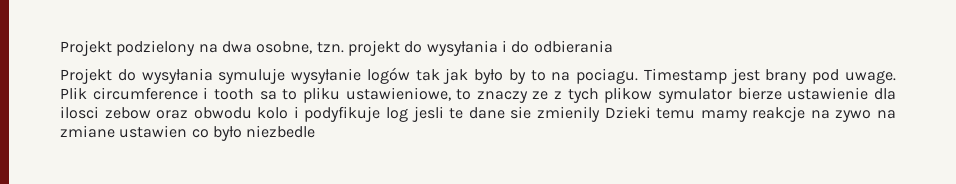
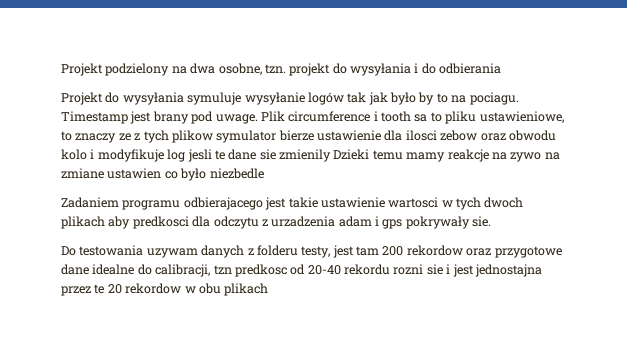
- Plik circumference i tooth sa to pliku ustawieniowe, to znaczy ze z tych plikow symulator bierze ustawienie dla ilosci zebow oraz obwodu kolo i podyfikuje log jesli te dane sie zmienily Dzieki temu mamy reakcje na zywo na zmiane ustawien co było niezbedle
+ Plik circumference i tooth sa to pliku ustawieniowe, to znaczy ze z tych plikow symulator bierze ustawienie dla ilosci zebow oraz obwodu kolo i modyfikuje log jesli te dane sie zmienily Dzieki temu mamy reakcje na zywo na zmiane ustawien co było niezbedle
+ Zadaniem programu odbierajacego jest takie ustawienie wartosci w tych dwoch plikach aby predkosci dla odczytu z urzadzenia adam i gps pokrywały sie.
+ Do testowania uzywam danych z folderu testy, jest tam 200 rekordow oraz przygotowe dane idealne do calibracji, tzn predkosc od 20-40 rekordu rozni sie i jest jednostajna przez te 20 rekordow w obu plikach

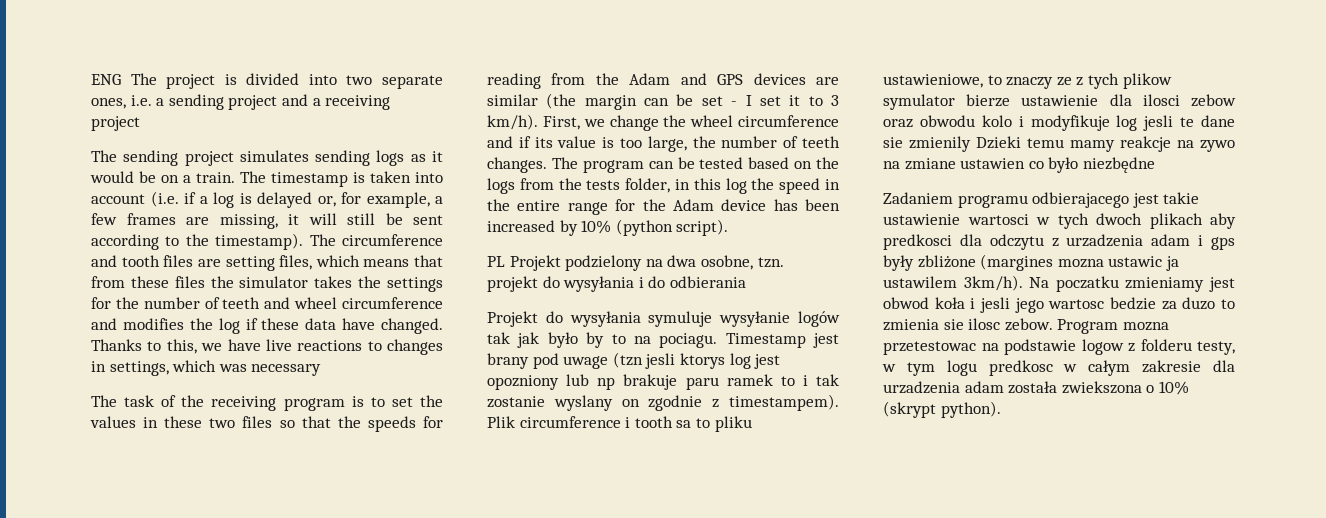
- Projekt podzielony na dwa osobne, tzn. projekt do wysyłania i do odbierania
+ ENG The project is divided into two separate ones, i.e. a sending project and a receiving project
+ The sending project simulates sending logs as it would be on a train. The timestamp is taken into account (i.e. if a log is delayed or, for example, a few frames are missing, it will still be sent according to the timestamp). The circumference and tooth files are setting files, which means that from these files the simulator takes the settings for the number of teeth and wheel circumference and modifies the log if these data have changed. Thanks to this, we have live reactions to changes in settings, which was necessary
+ The task of the receiving program is to set the values in these two files so that the speeds for reading from the Adam and GPS devices are similar (the margin can be set - I set it to 3 km/h). First, we change the wheel circumference and if its value is too large, the number of teeth changes. The program can be tested based on the logs from the tests folder, in this log the speed in the entire range for the Adam device has been increased by 10% (python script).
+ PL Projekt podzielony na dwa osobne, tzn. projekt do wysyłania i do odbierania
- Timestamp jest brany pod uwage.
+ Timestamp jest brany pod uwage (tzn jesli ktorys log jest opozniony lub np brakuje paru ramek to i tak zostanie wyslany on zgodnie z timestampem).
- Plik circumference i tooth sa to pliku ustawieniowe, to znaczy ze z tych plikow symulator bierze ustawienie dla ilosci zebow oraz obwodu kolo i modyfikuje log jesli te dane sie zmienily Dzieki temu mamy reakcje na zywo na zmiane ustawien co było niezbedle
+ Plik circumference i tooth sa to pliku ustawieniowe, to znaczy ze z tych plikow symulator bierze ustawienie dla ilosci zebow oraz obwodu kolo i modyfikuje log jesli te dane sie zmienily Dzieki temu mamy reakcje na zywo na zmiane ustawien co było niezbędne
- Zadaniem programu odbierajacego jest takie ustawienie wartosci w tych dwoch plikach aby predkosci dla odczytu z urzadzenia adam i gps pokrywały sie.
- Do testowania uzywam danych z folderu testy, jest tam 200 rekordow oraz przygotowe dane idealne do calibracji, tzn predkosc od 20-40 rekordu rozni sie i jest jednostajna przez te 20 rekordow w obu plikach
+ Zadaniem programu odbierajacego jest takie ustawienie wartosci w tych dwoch plikach aby predkosci dla odczytu z urzadzenia adam i gps były zbliżone (margines mozna ustawic ja ustawilem 3km/h). Na poczatku zmieniamy jest obwod koła i jesli jego wartosc bedzie za duzo to zmienia sie ilosc zebow. Program mozna przetestowac na podstawie logow z folderu testy, w tym logu predkosc w całym zakresie dla urzadzenia adam została zwiekszona o 10% (skrypt python).

